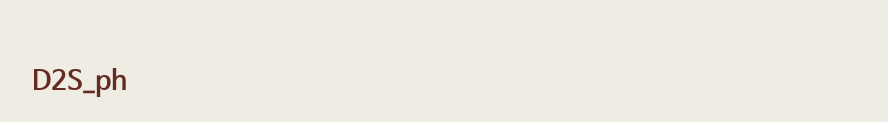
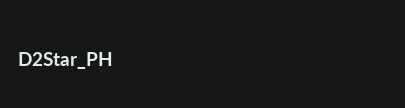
- D2S_ph
+ D2Star_PH

